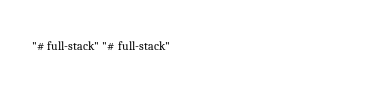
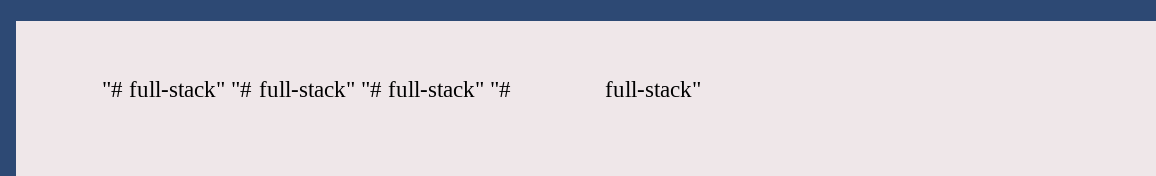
- "# full-stack" "# full-stack"
+ "# full-stack" "# full-stack" "# full-stack" "# full-stack"

